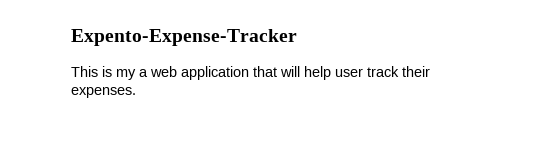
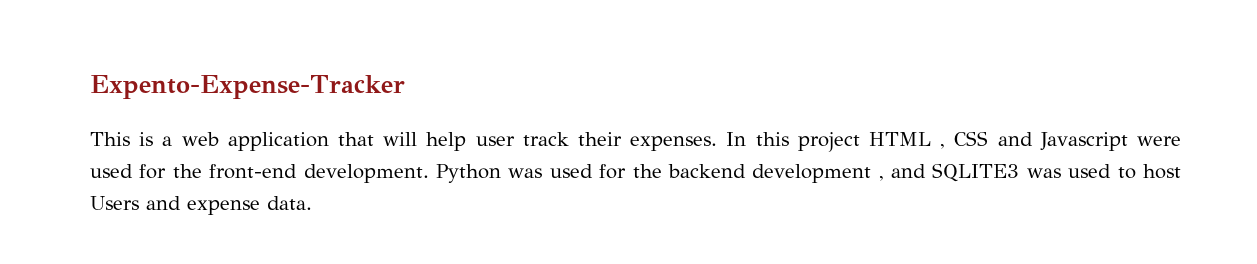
- This is my a web application that will help user track their expenses.
+ This is a web application that will help user track their expenses.
+ In this project HTML , CSS and Javascript were used for the front-end development. Python was used for the backend development , and SQLITE3 was used to host Users and expense data.

